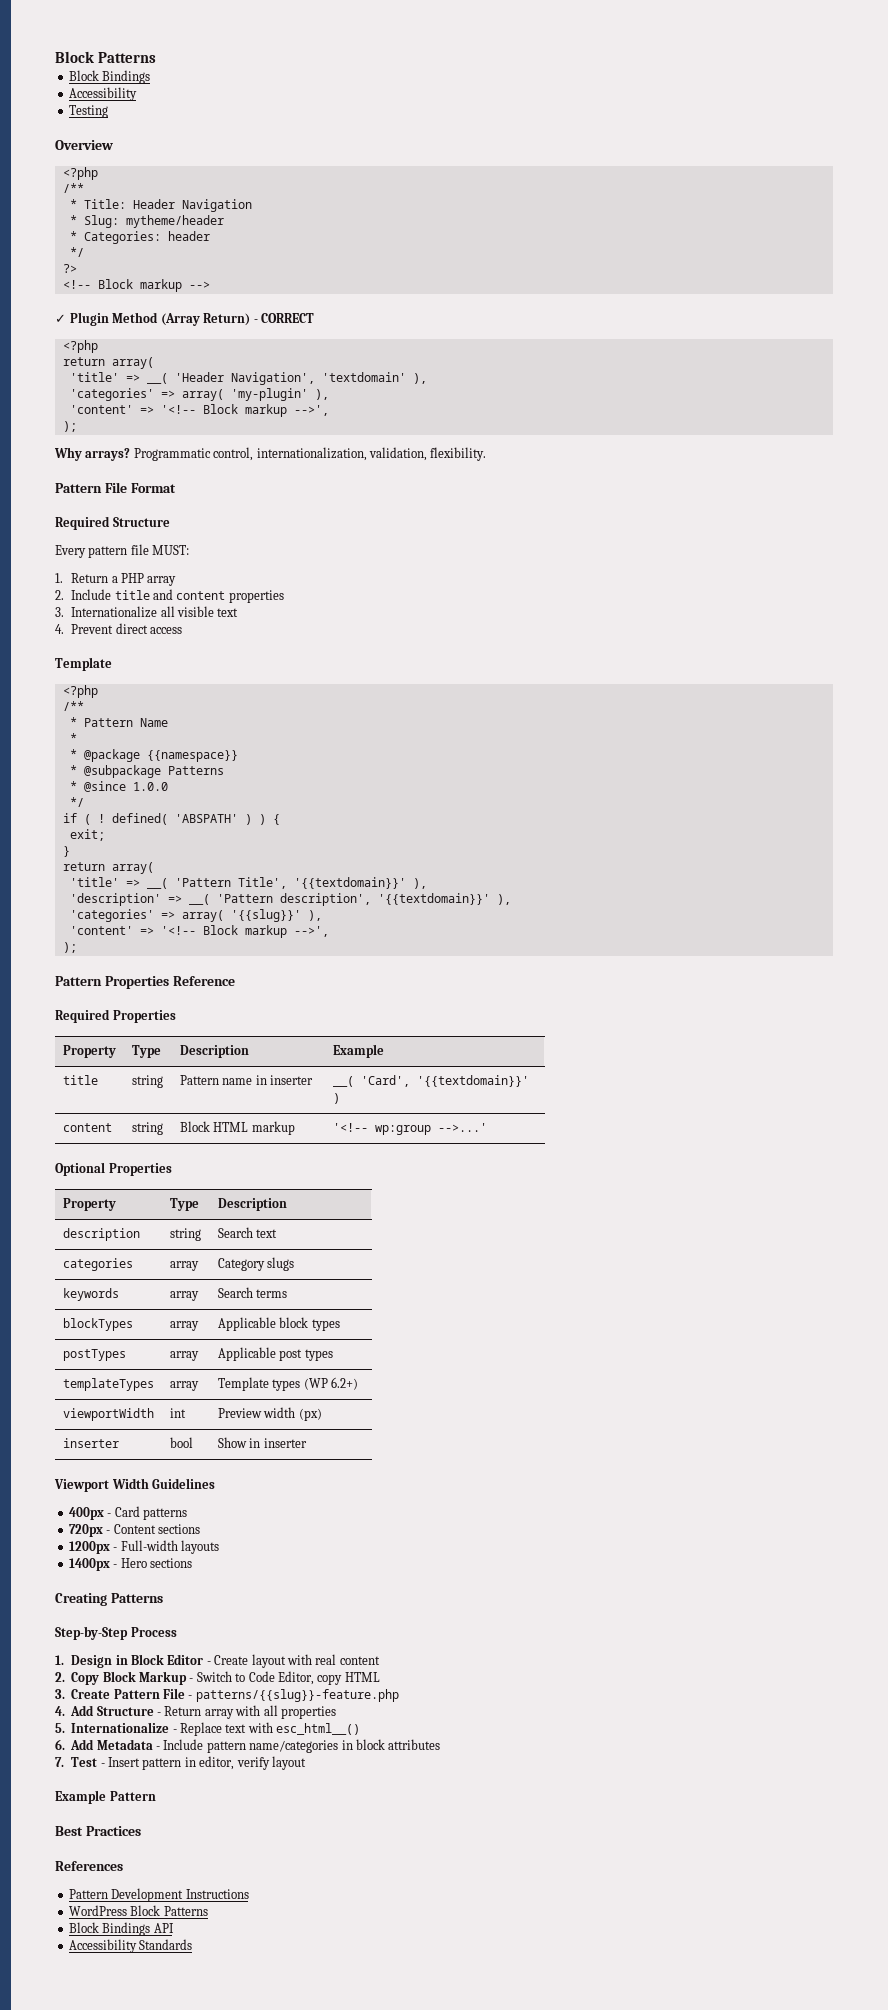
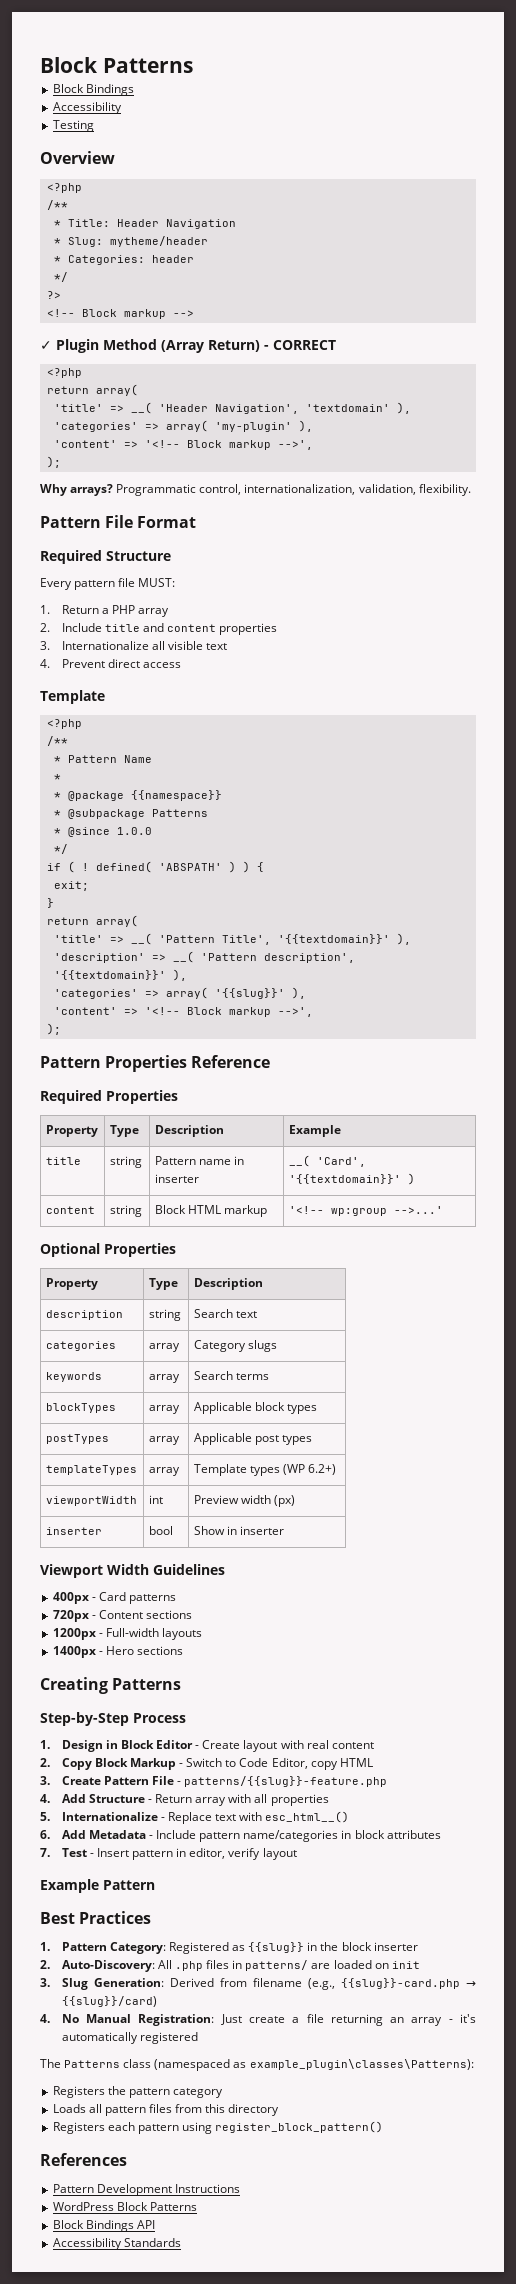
+ 1. Pattern Category: Registered as {{slug}} in the block inserter
+ 2. Auto-Discovery: All .php files in patterns/ are loaded on init
+ 3. Slug Generation: Derived from filename (e.g., {{slug}}-card.php → {{slug}}/card)
+ 4. No Manual Registration: Just create a file returning an array - it's automatically registered
+ The Patterns class (namespaced as example_plugin\classes\Patterns):
+ Registers the pattern category
+ Loads all pattern files from this directory
+ Registers each pattern using register_block_pattern()

